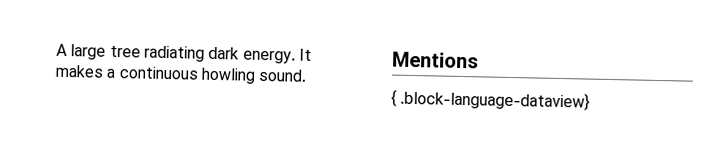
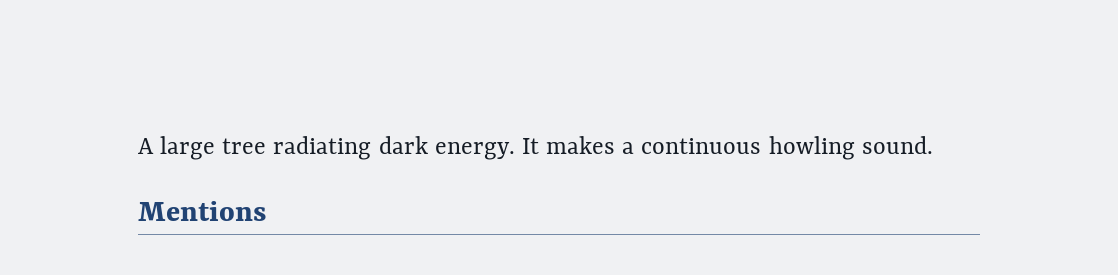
- { .block-language-dataview}

